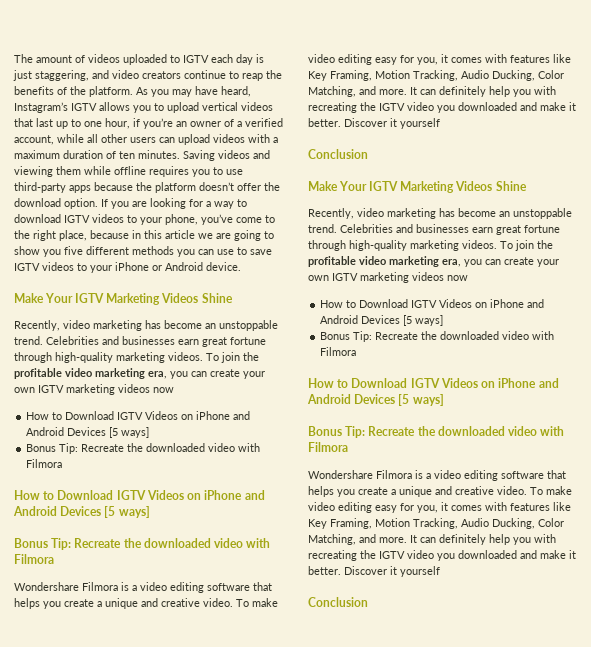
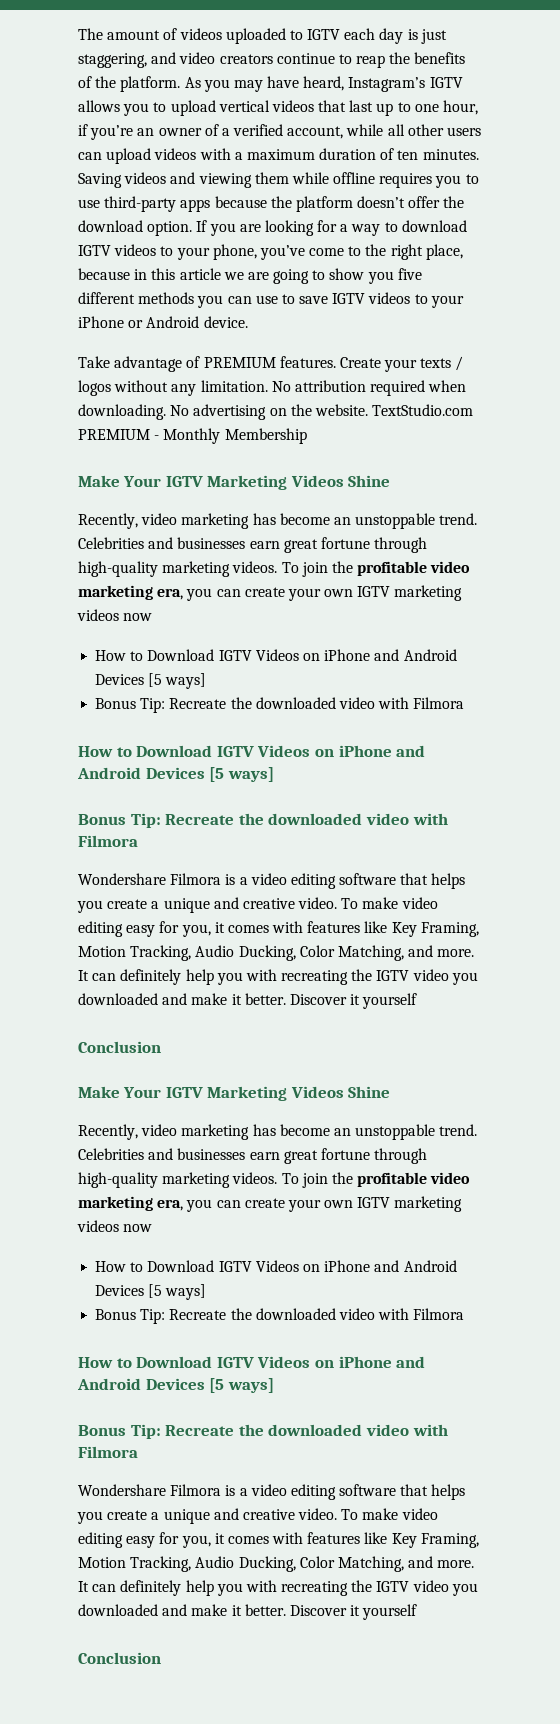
+ Take advantage of PREMIUM features. Create your texts / logos without any limitation. No attribution required when downloading. No advertising on the website. TextStudio.com PREMIUM - Monthly Membership

